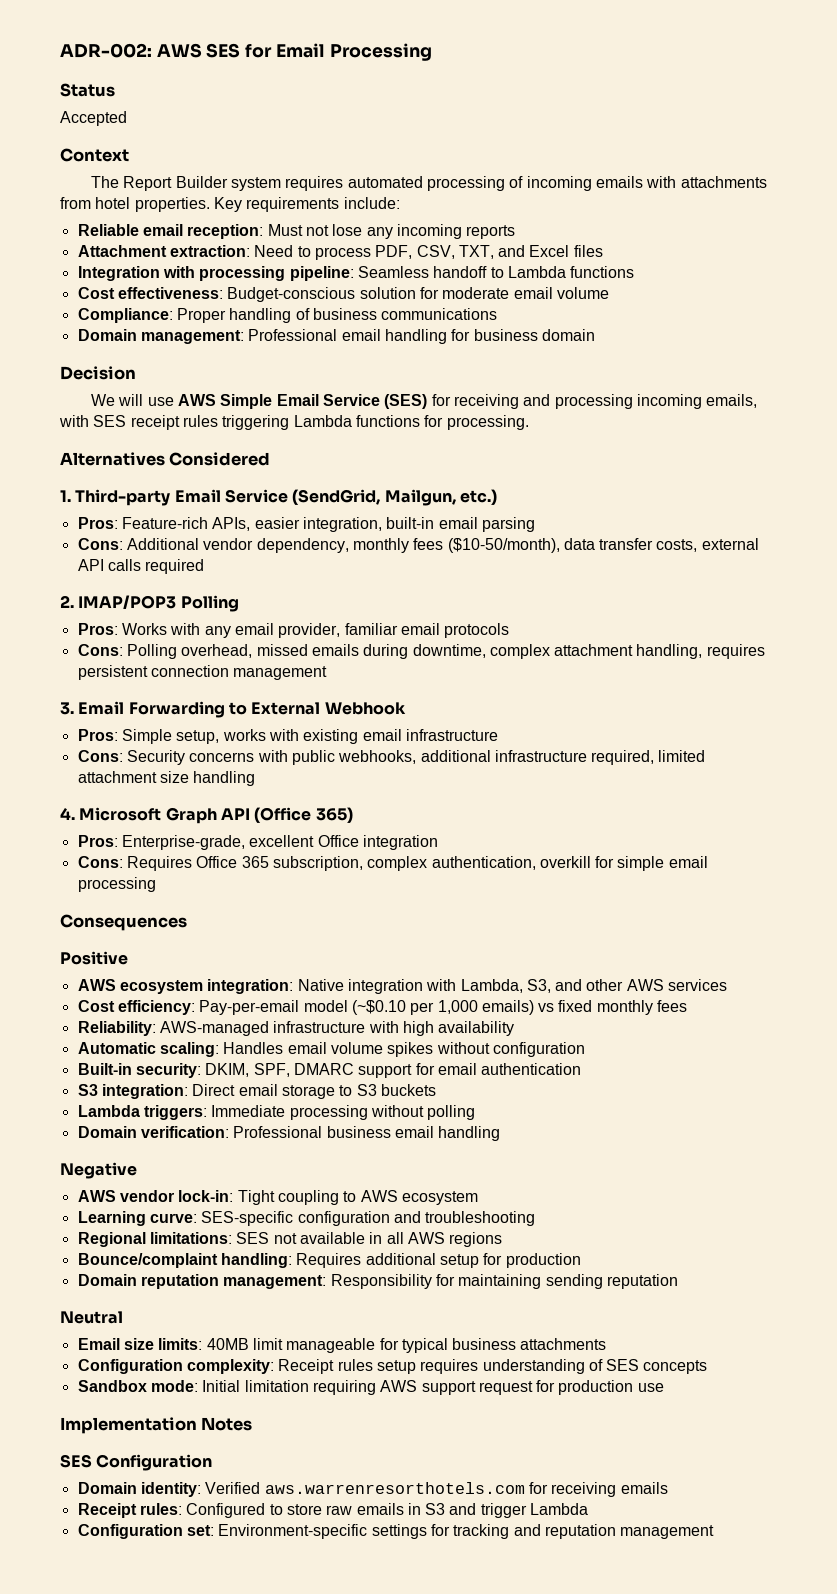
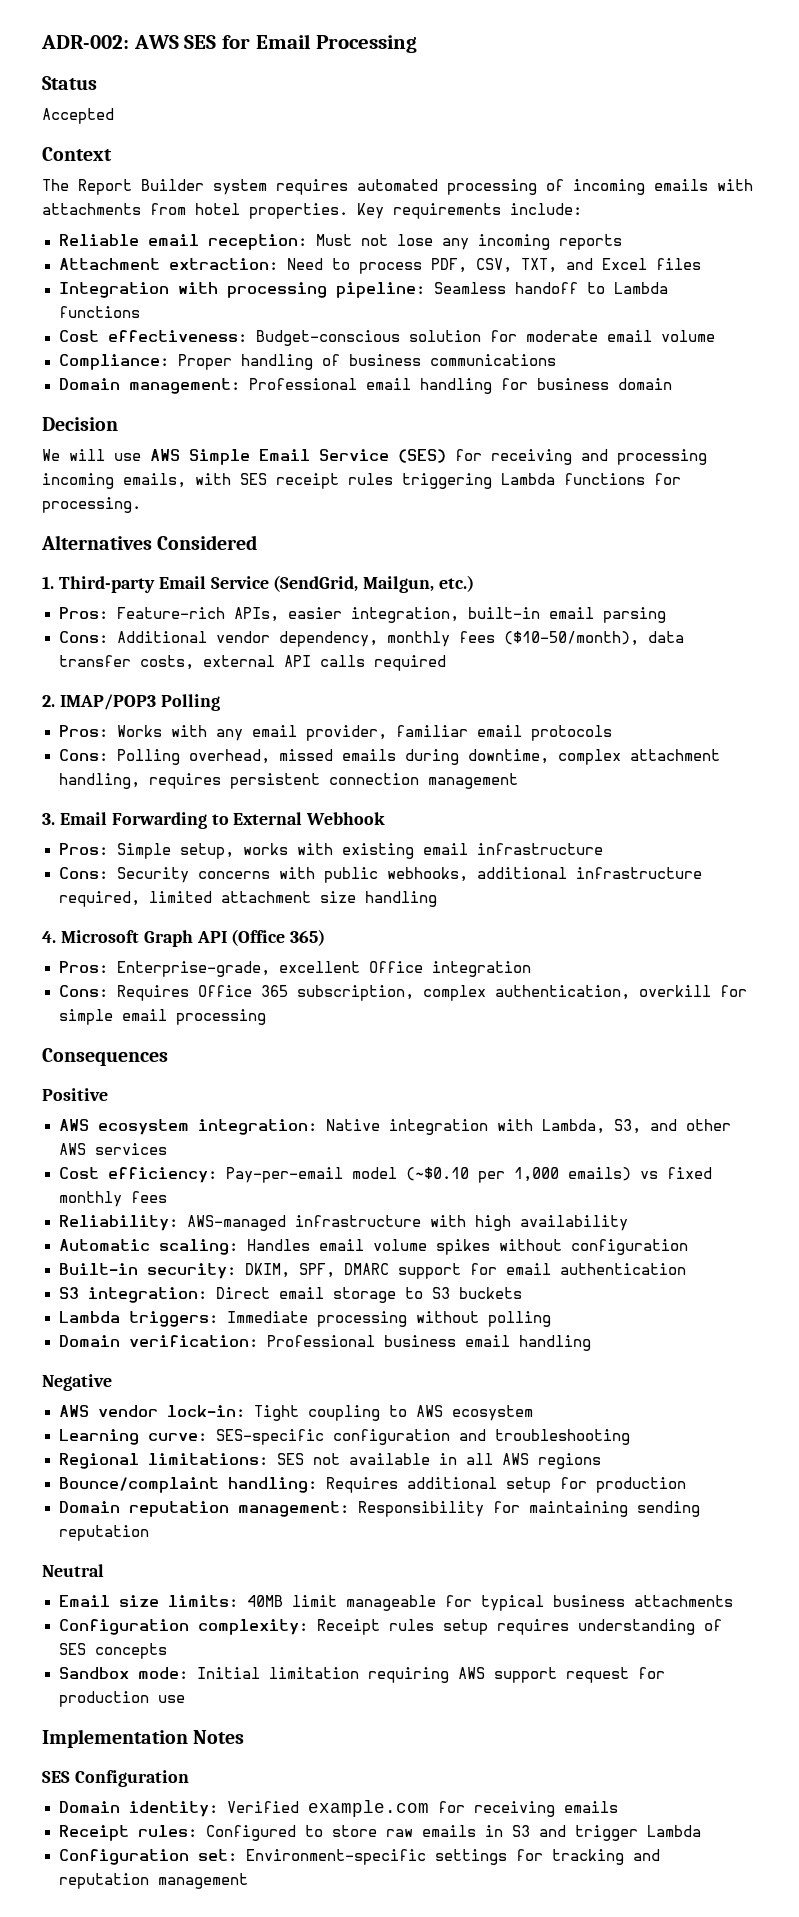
- Domain identity: Verified aws.warrenresorthotels.com for receiving emails
+ Domain identity: Verified example.com for receiving emails

